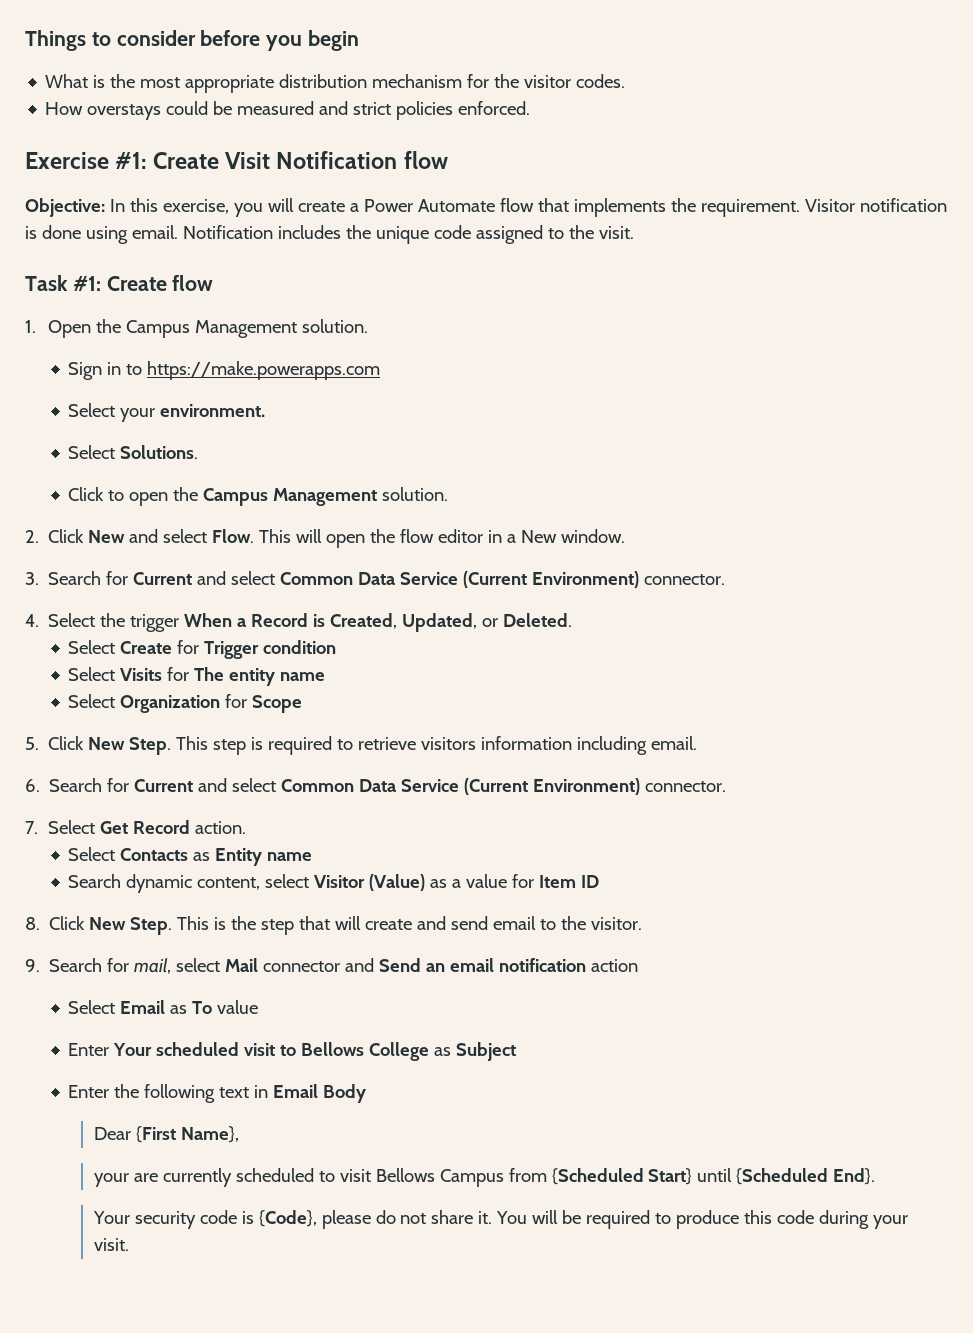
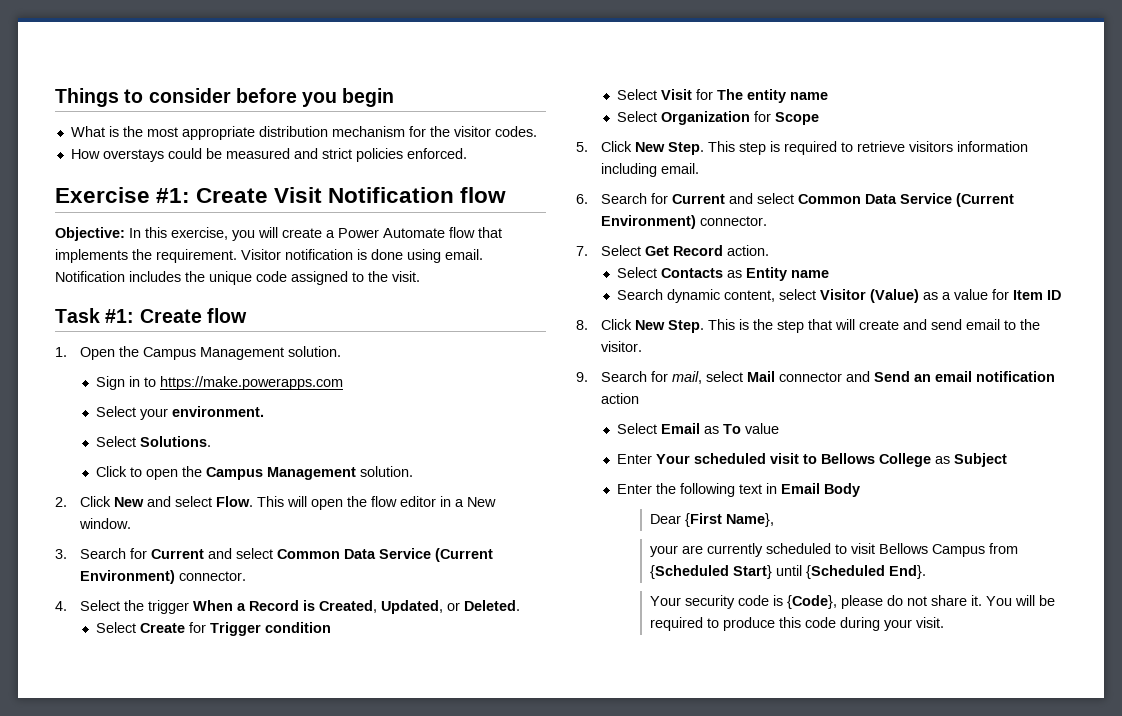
- Select Visits for The entity name
+ Select Visit for The entity name

